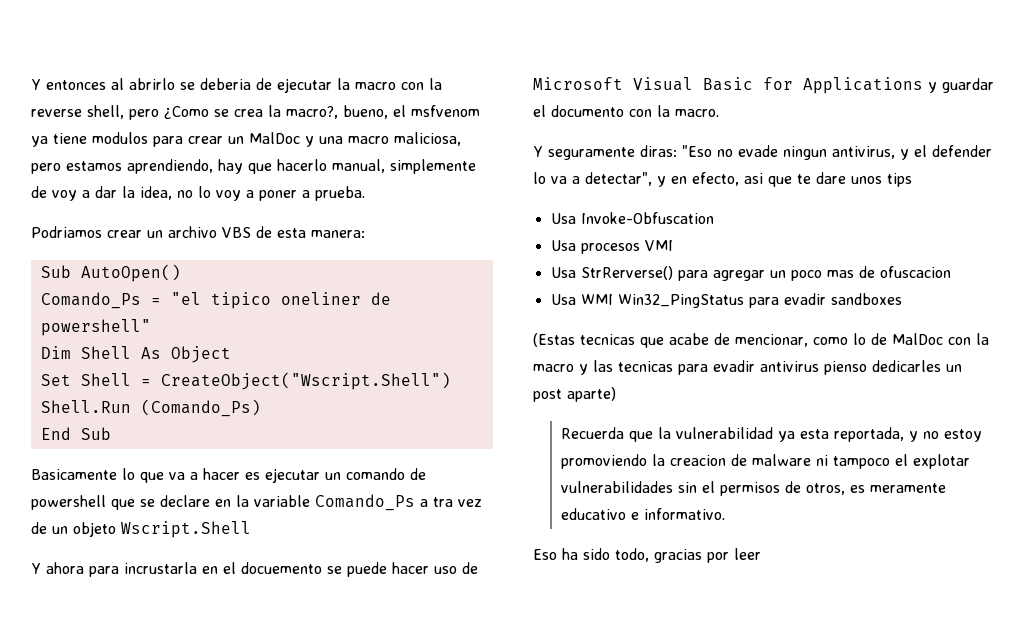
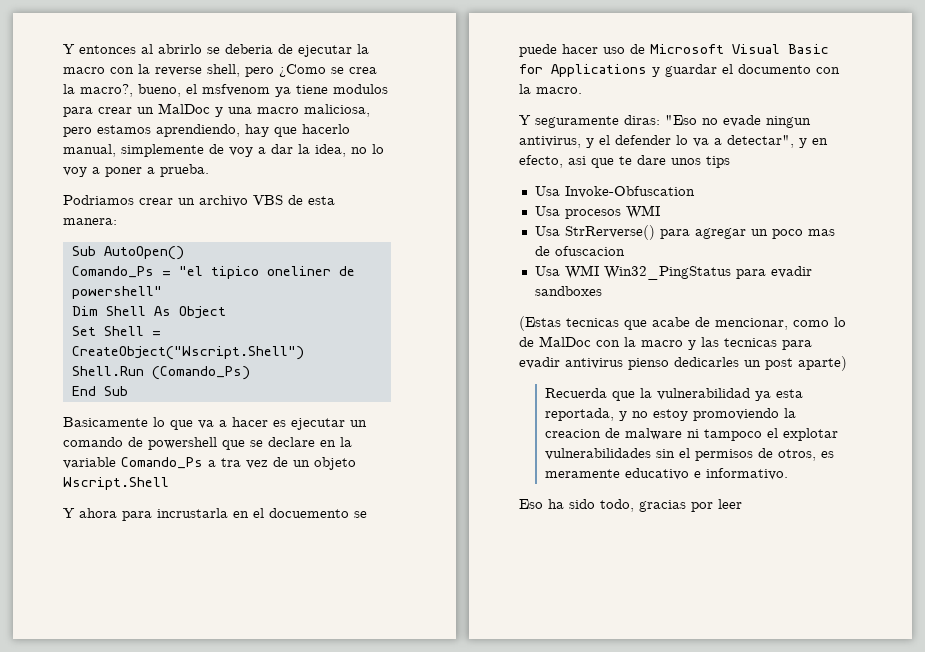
- Usa procesos VMI
+ Usa procesos WMI

